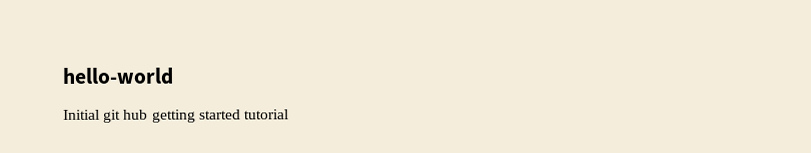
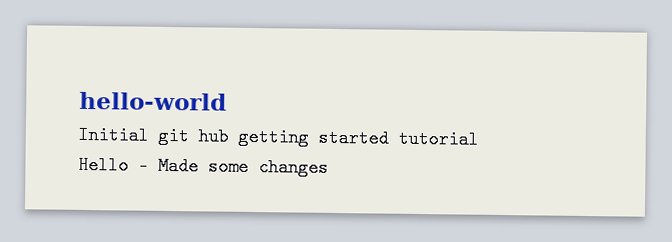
+ Hello - Made some changes

